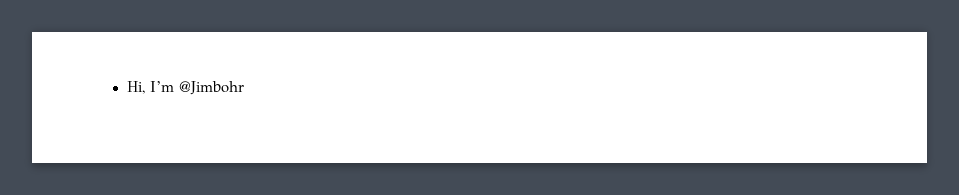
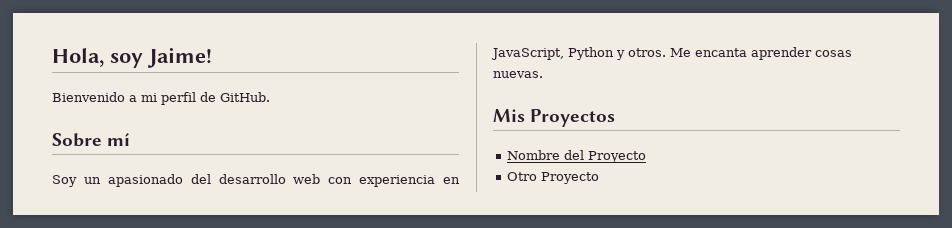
- Hi, I’m @Jimbohr
+ Hola, soy Jaime!
+ Bienvenido a mi perfil de GitHub.
+ Sobre mí
+ Soy un apasionado del desarrollo web con experiencia en JavaScript, Python y otros. Me encanta aprender cosas nuevas.
+ Mis Proyectos
+ Nombre del Proyecto
+ Otro Proyecto

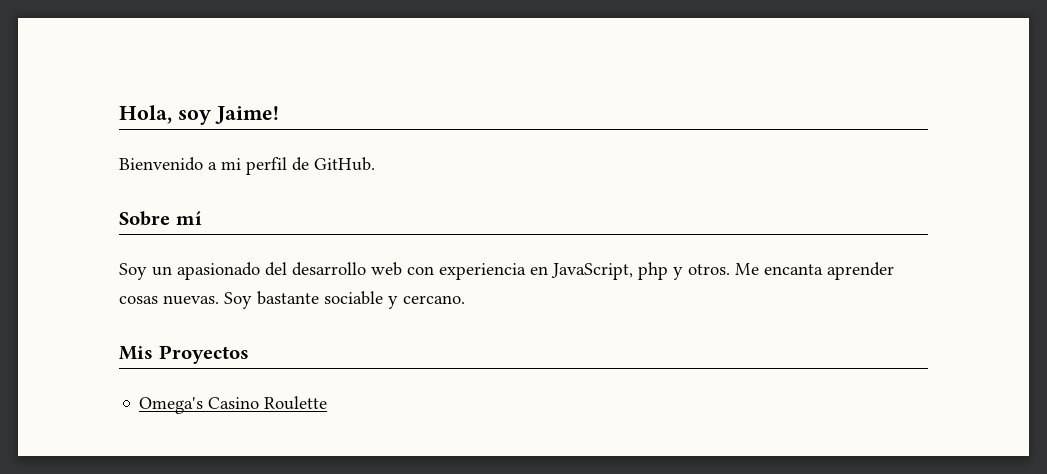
- Soy un apasionado del desarrollo web con experiencia en JavaScript, Python y otros.
+ Soy un apasionado del desarrollo web con experiencia en JavaScript, php y otros.
- Me encanta aprender cosas nuevas.
+ Me encanta aprender cosas nuevas. Soy bastante sociable y cercano.
  Mis Proyectos
- Nombre del Proyecto
- Otro Proyecto
+ Omega's Casino Roulette

